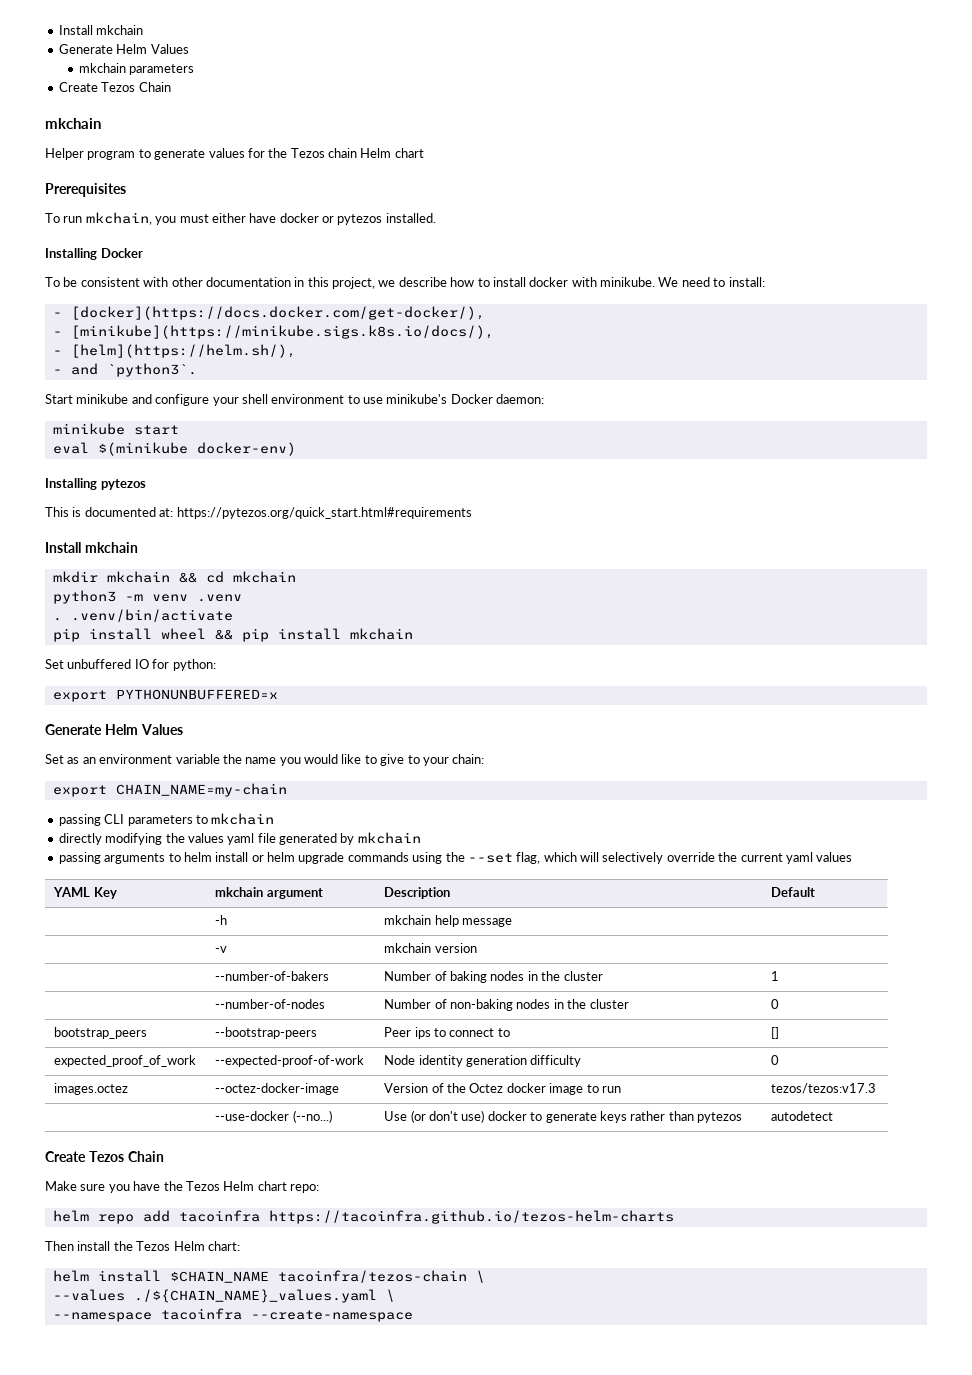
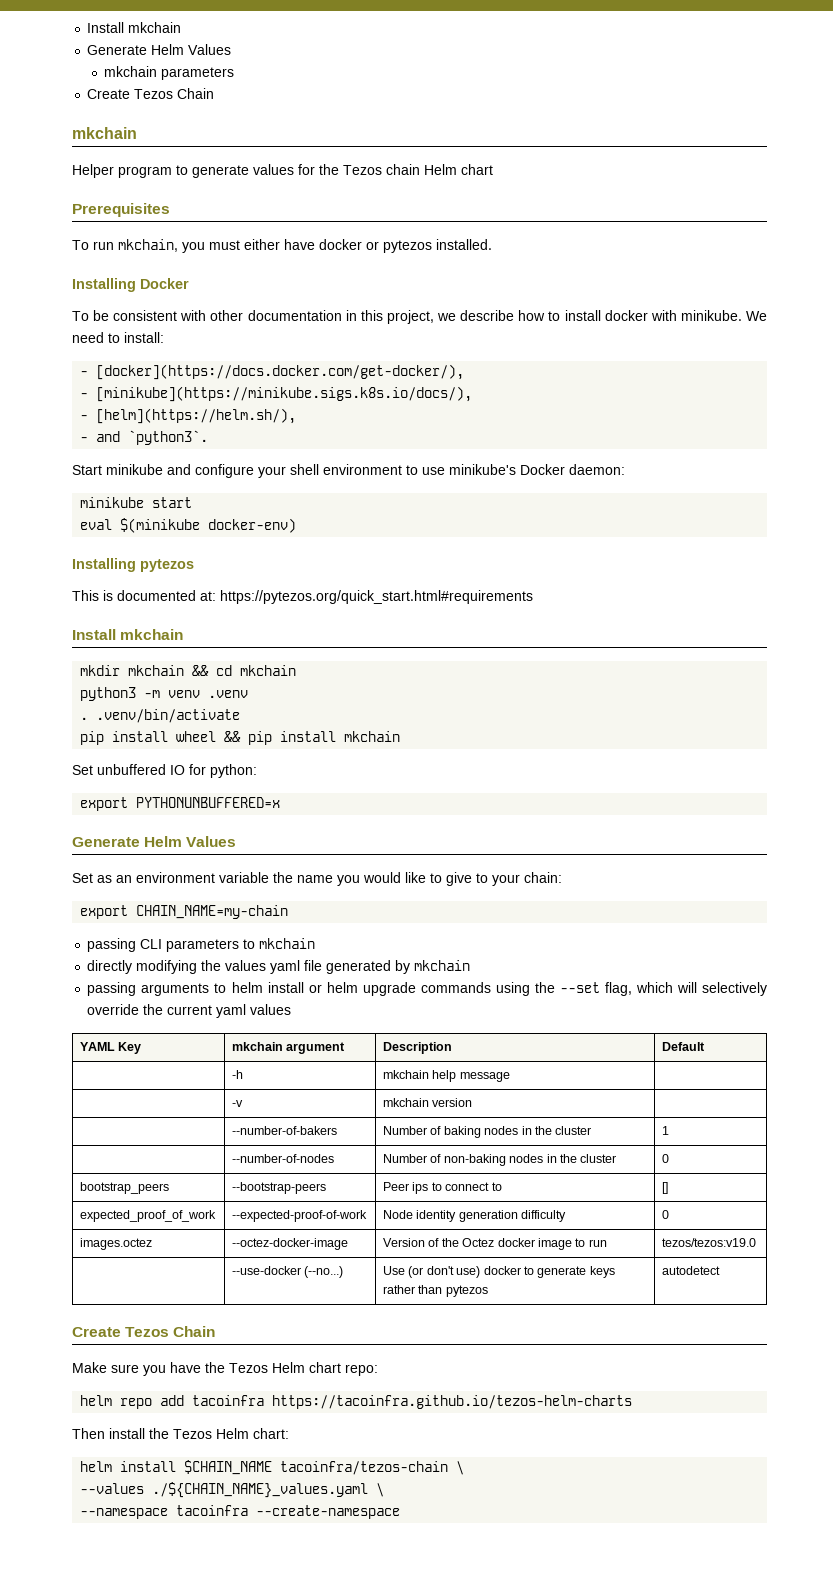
- images.octez | --octez-docker-image | Version of the Octez docker image to run | tezos/tezos:v17.3
+ images.octez | --octez-docker-image | Version of the Octez docker image to run | tezos/tezos:v19.0

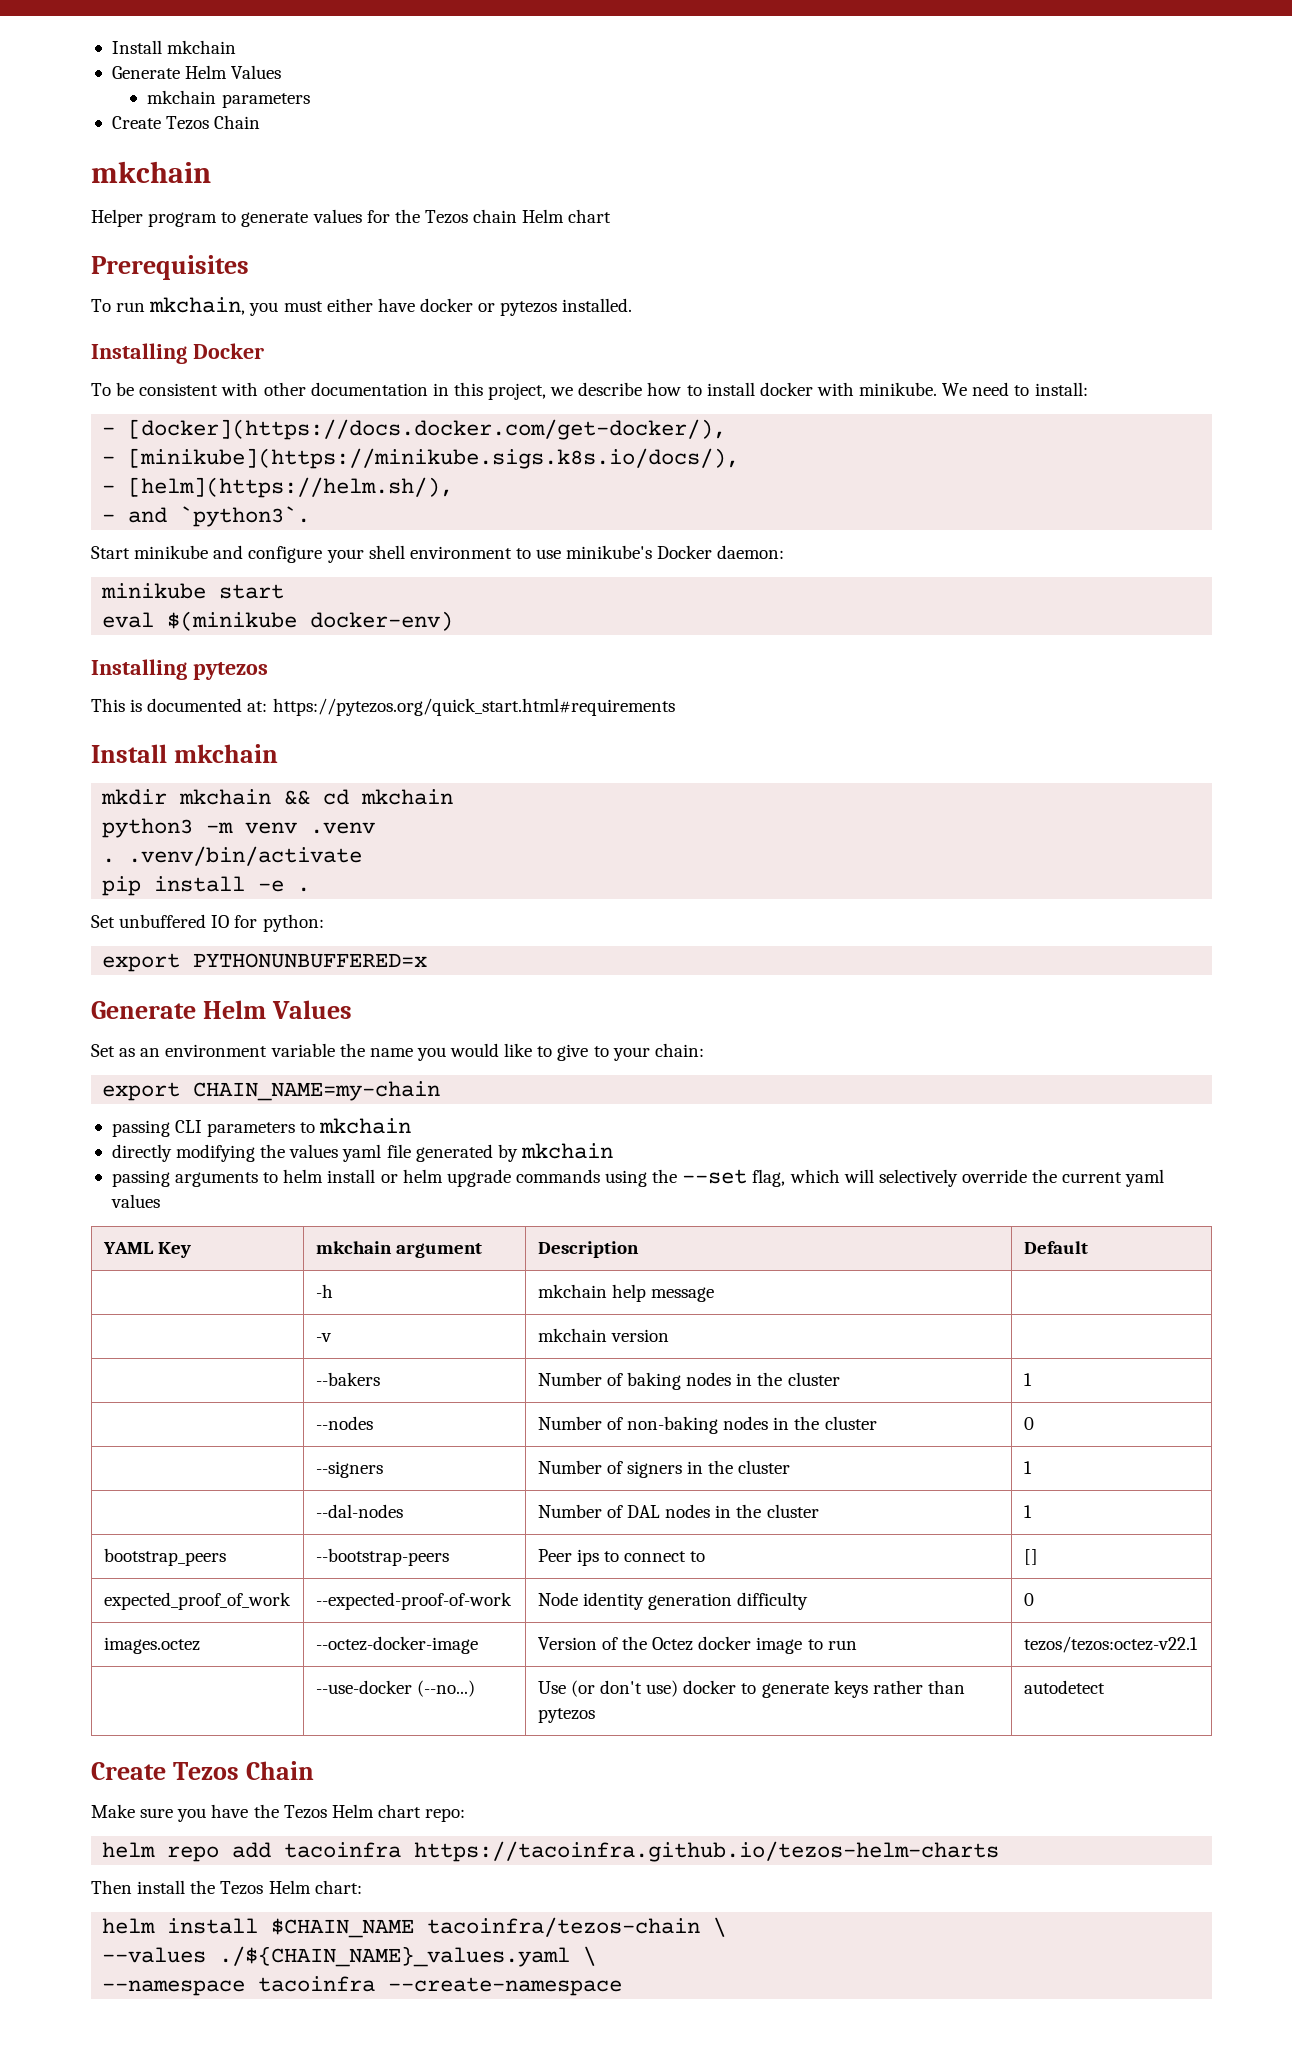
- pip install wheel && pip install mkchain
+ pip install -e .
- | --number-of-bakers | Number of baking nodes in the cluster | 1
+ | --bakers | Number of baking nodes in the cluster | 1
- | --number-of-nodes | Number of non-baking nodes in the cluster | 0
+ | --nodes | Number of non-baking nodes in the cluster | 0
+ | --signers | Number of signers in the cluster | 1
+ | --dal-nodes | Number of DAL nodes in the cluster | 1
- images.octez | --octez-docker-image | Version of the Octez docker image to run | tezos/tezos:v19.0
+ images.octez | --octez-docker-image | Version of the Octez docker image to run | tezos/tezos:octez-v22.1

